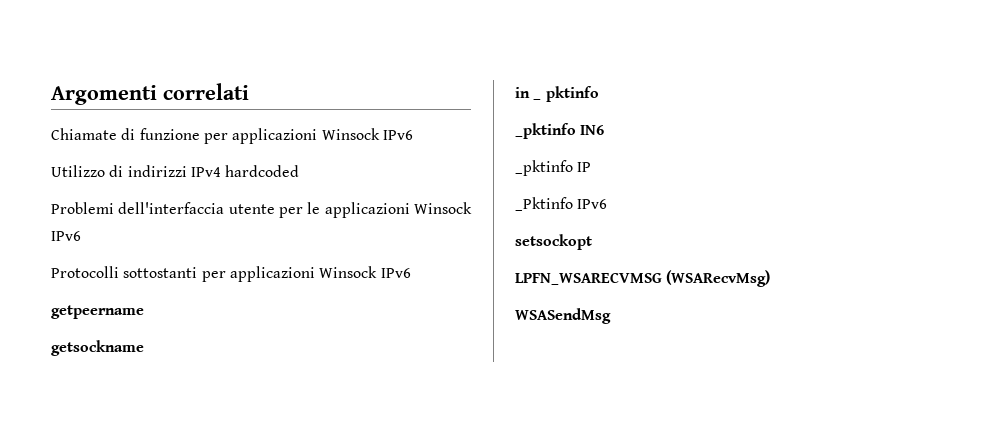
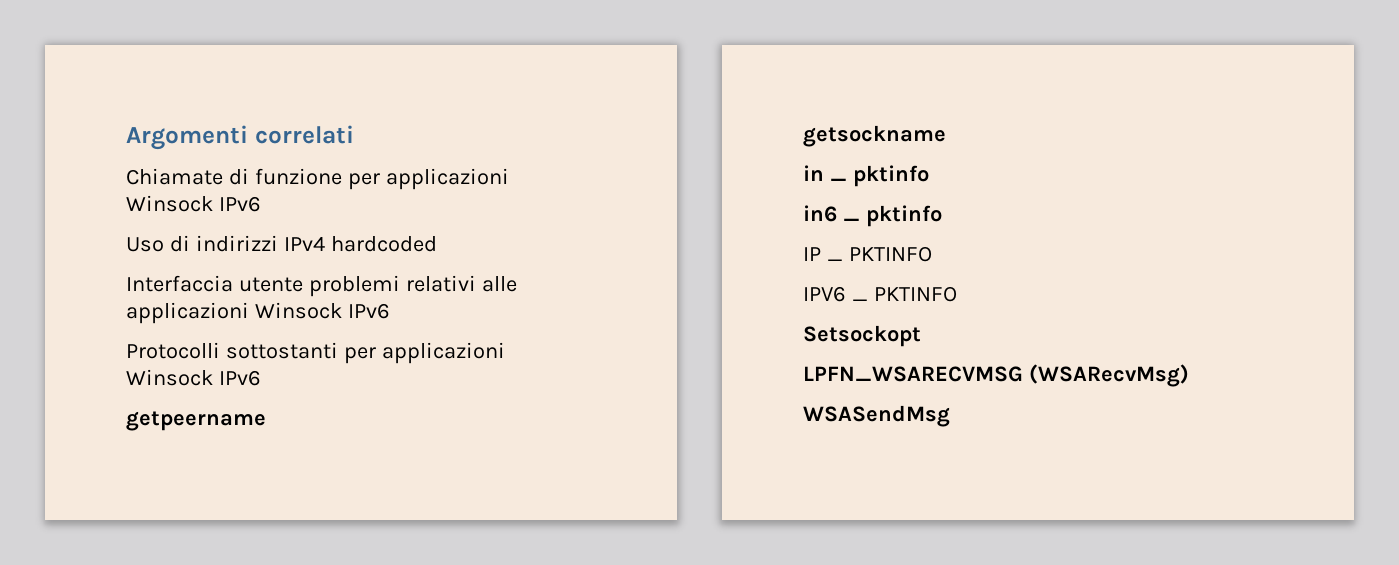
- Utilizzo di indirizzi IPv4 hardcoded
+ Uso di indirizzi IPv4 hardcoded
- Problemi dell'interfaccia utente per le applicazioni Winsock IPv6
+ Interfaccia utente problemi relativi alle applicazioni Winsock IPv6
- _pktinfo IN6
- _pktinfo IP
- _Pktinfo IPv6
- setsockopt
+ in6 _ pktinfo
+ IP _ PKTINFO
+ IPV6 _ PKTINFO
+ Setsockopt

